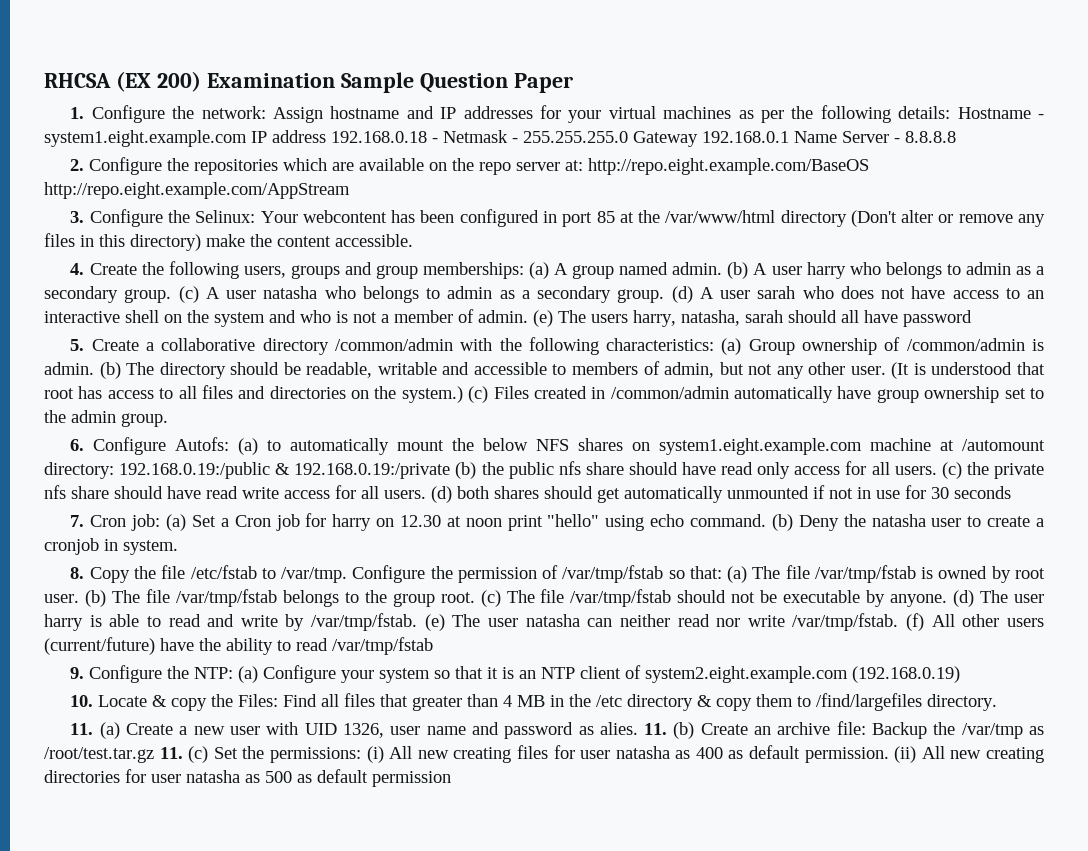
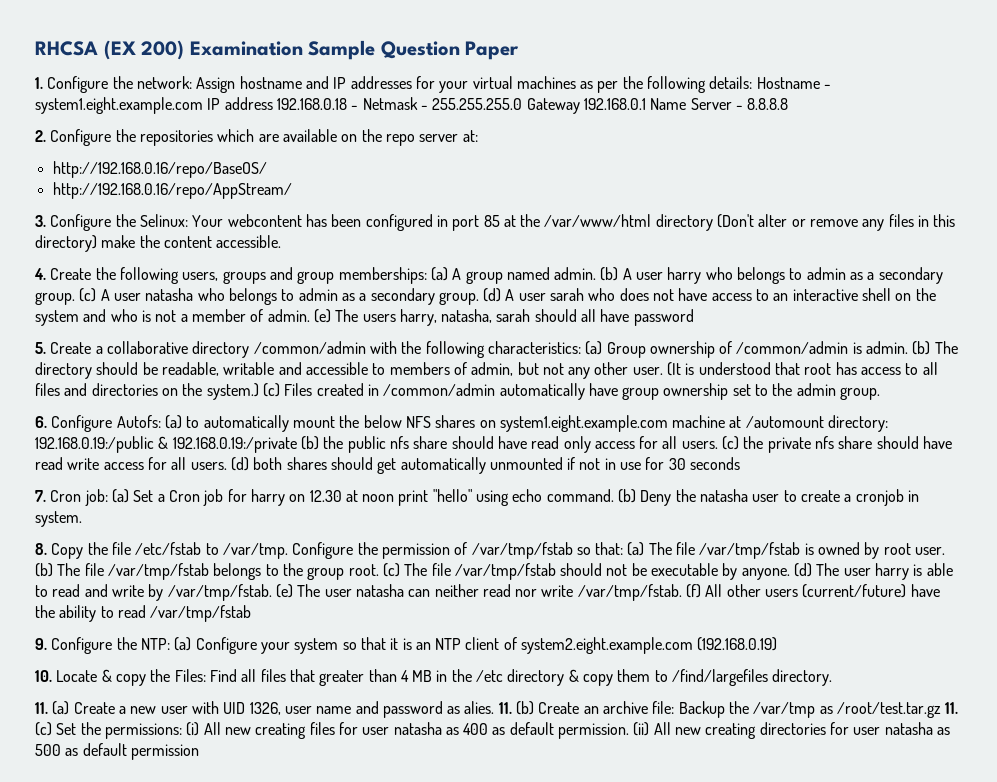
- 2. Configure the repositories which are available on the repo server at: http://repo.eight.example.com/BaseOS http://repo.eight.example.com/AppStream
+ 2. Configure the repositories which are available on the repo server at:
+ http://192.168.0.16/repo/BaseOS/
+ http://192.168.0.16/repo/AppStream/

